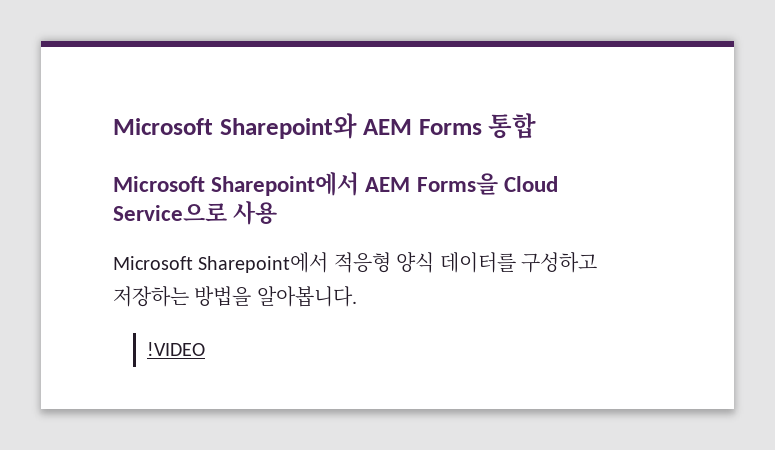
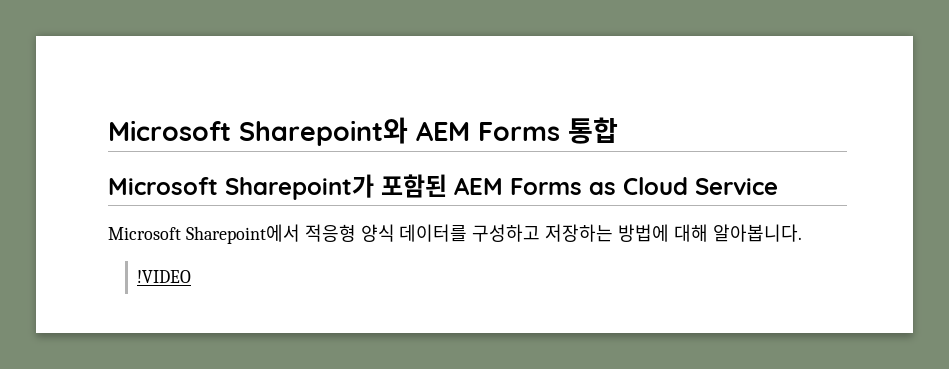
- Microsoft Sharepoint에서 AEM Forms을 Cloud Service으로 사용
+ Microsoft Sharepoint가 포함된 AEM Forms as Cloud Service
- Microsoft Sharepoint에서 적응형 양식 데이터를 구성하고 저장하는 방법을 알아봅니다.
+ Microsoft Sharepoint에서 적응형 양식 데이터를 구성하고 저장하는 방법에 대해 알아봅니다.

